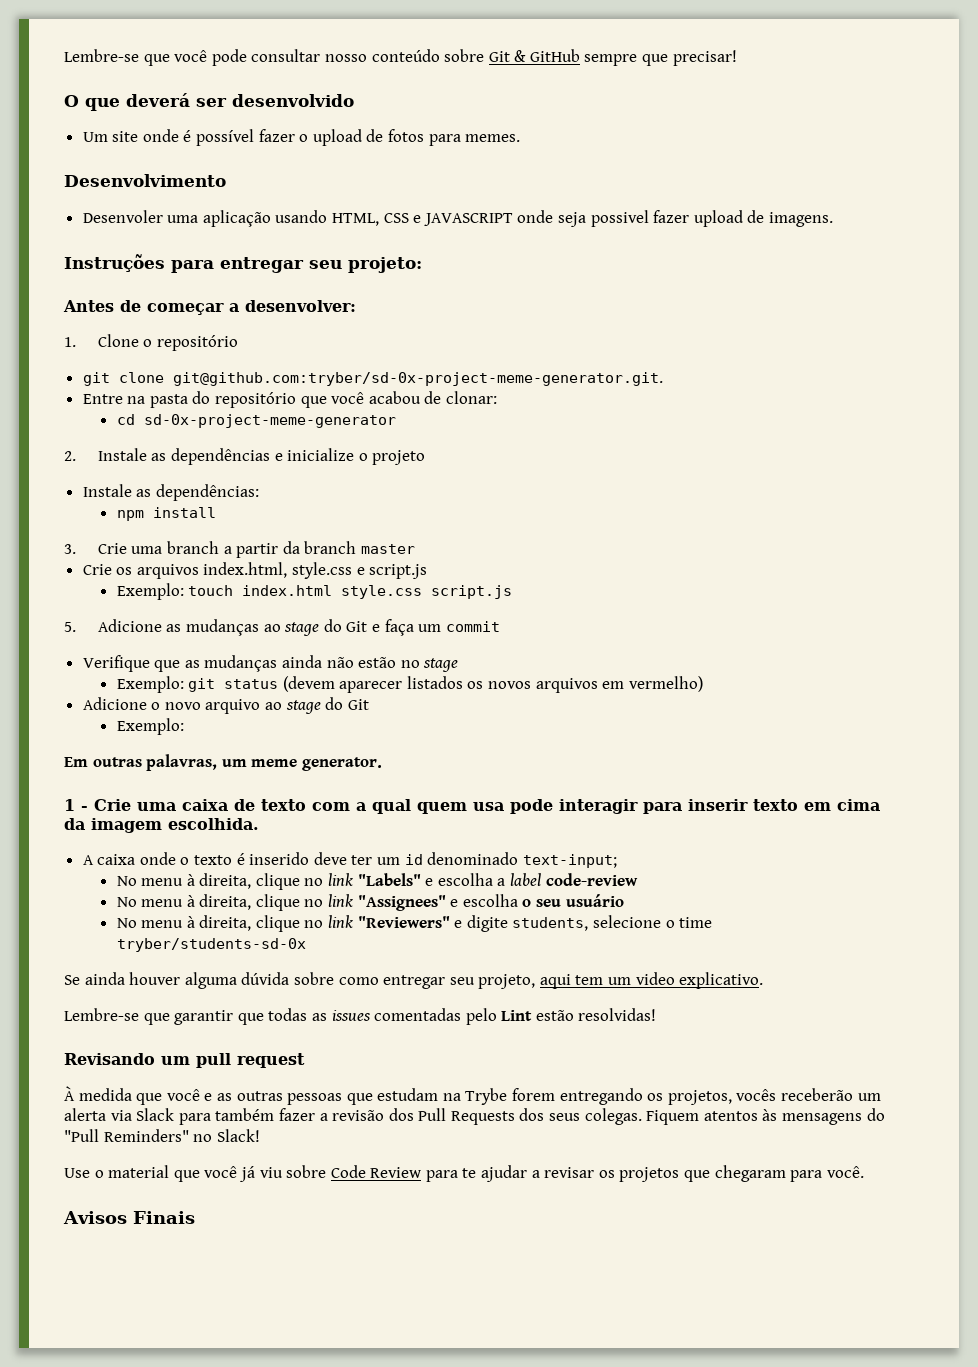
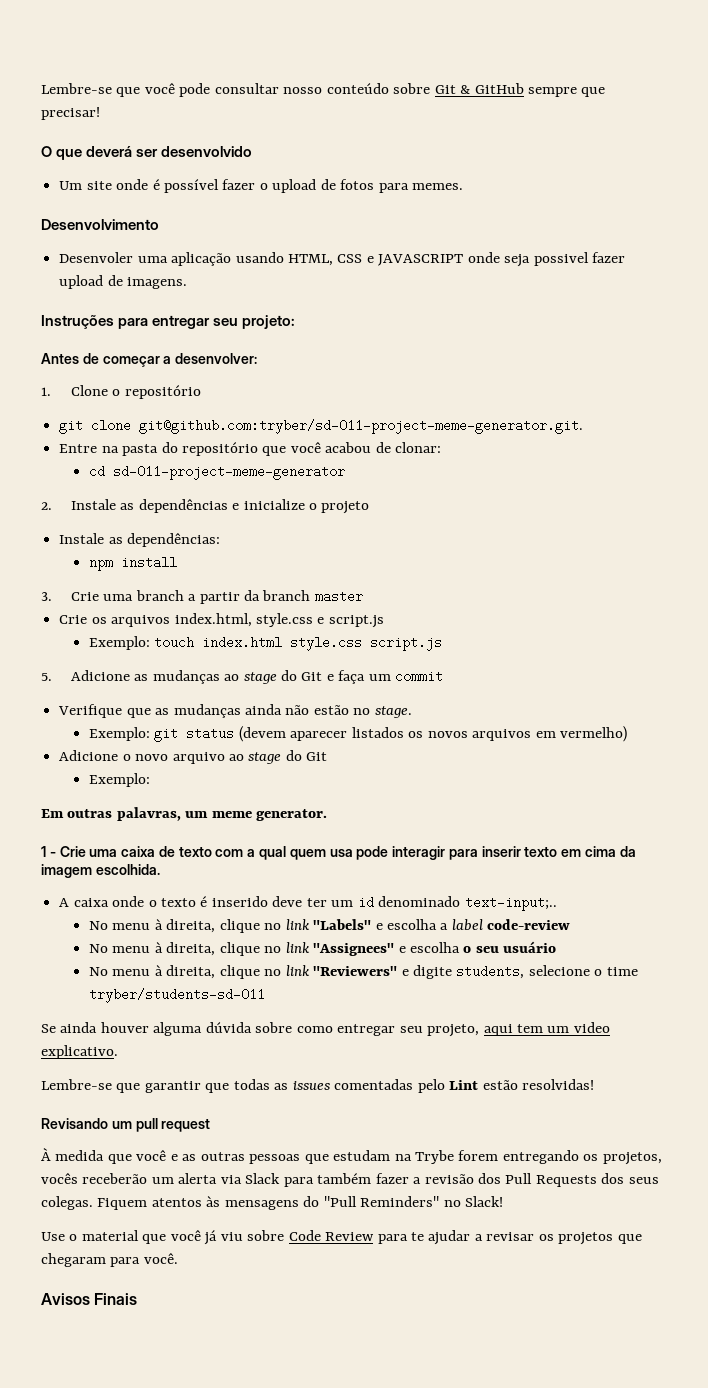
- git clone git@github.com:tryber/sd-0x-project-meme-generator.git.
+ git clone git@github.com:tryber/sd-011-project-meme-generator.git.
- cd sd-0x-project-meme-generator
+ cd sd-011-project-meme-generator
- Verifique que as mudanças ainda não estão no stage
+ Verifique que as mudanças ainda não estão no stage.
- A caixa onde o texto é inserido deve ter um id denominado text-input;
+ A caixa onde o texto é inserido deve ter um id denominado text-input;..
- No menu à direita, clique no link "Reviewers" e digite students, selecione o time tryber/students-sd-0x
+ No menu à direita, clique no link "Reviewers" e digite students, selecione o time tryber/students-sd-011

